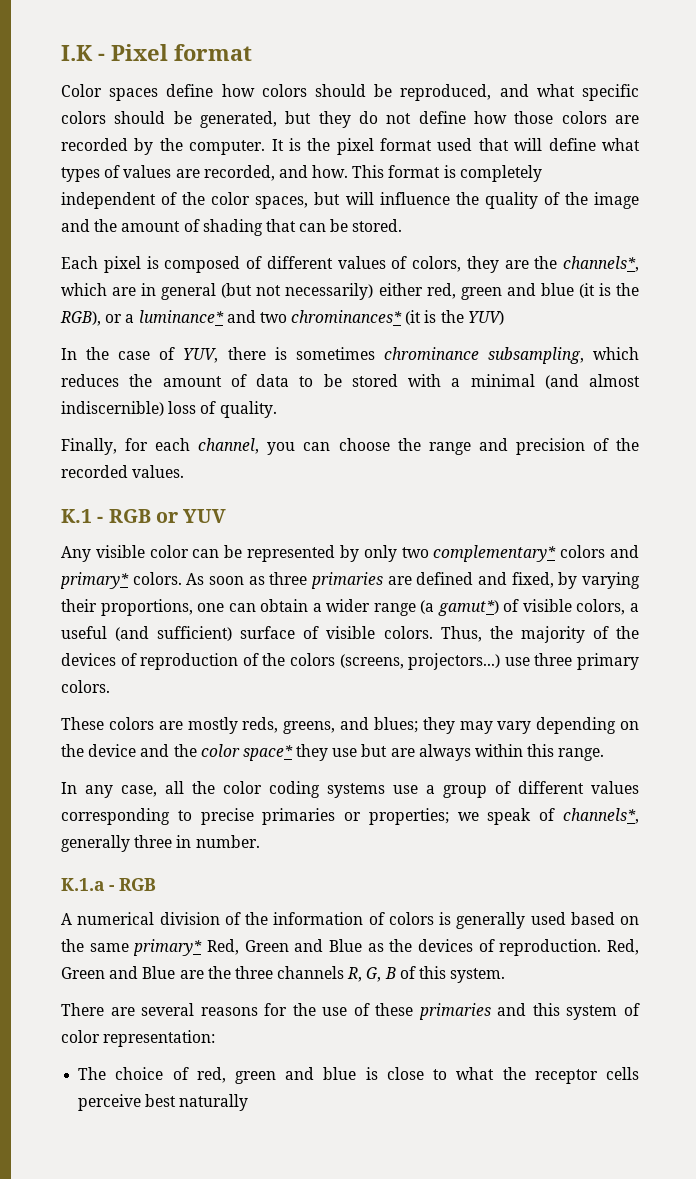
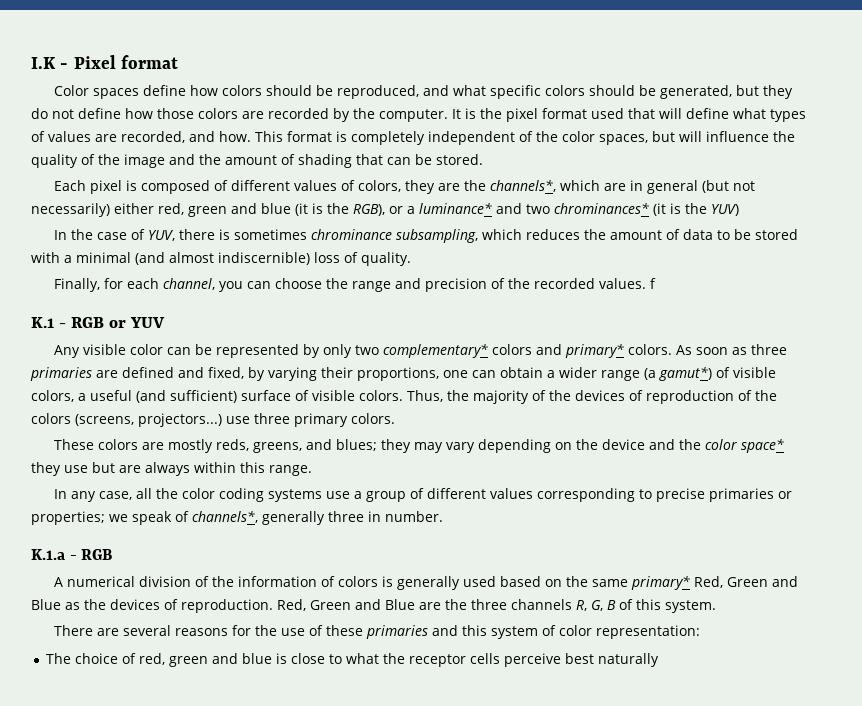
- Finally, for each channel, you can choose the range and precision of the recorded values.
+ Finally, for each channel, you can choose the range and precision of the recorded values. f

